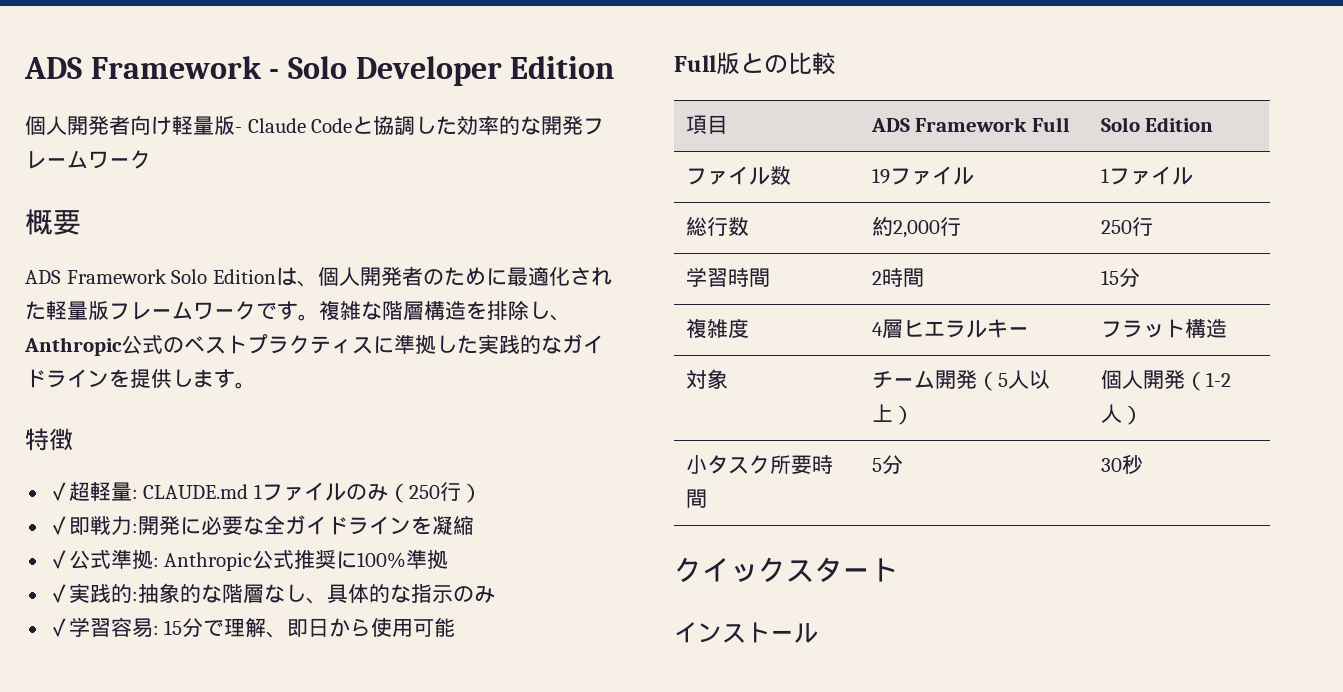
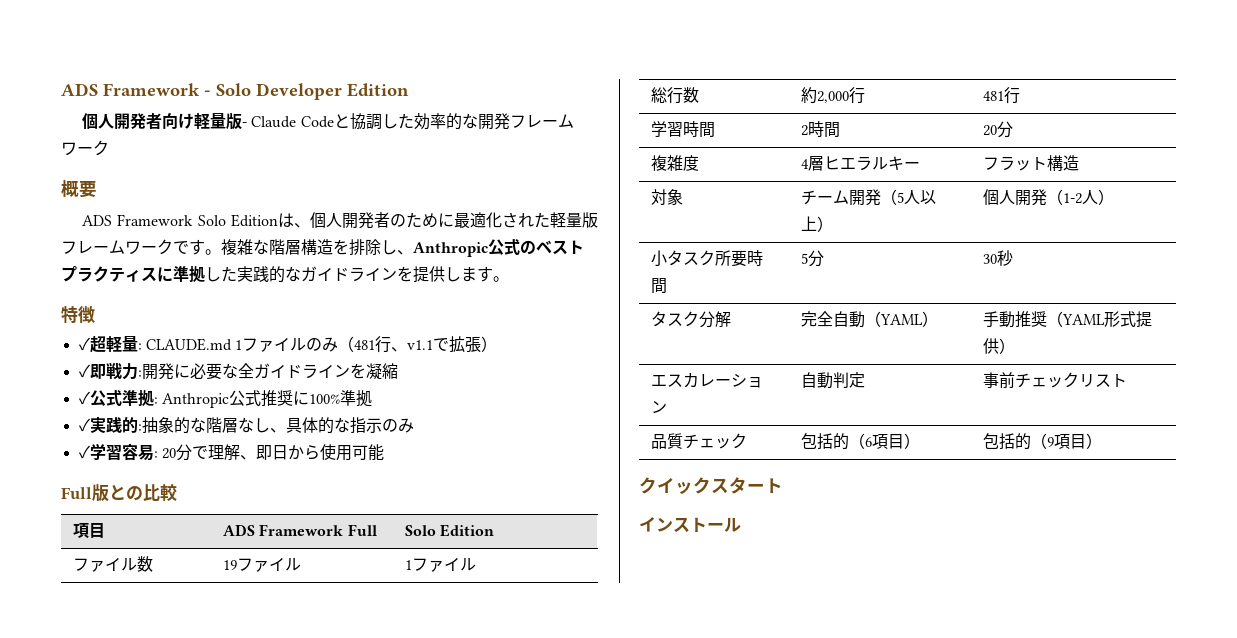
- ✓超軽量: CLAUDE.md 1ファイルのみ（250行）
+ ✓超軽量: CLAUDE.md 1ファイルのみ（481行、v1.1で拡張）
- ✓学習容易: 15分で理解、即日から使用可能
+ ✓学習容易: 20分で理解、即日から使用可能
- 総行数 | 約2,000行 | 250行
+ 総行数 | 約2,000行 | 481行
- 学習時間 | 2時間 | 15分
+ 学習時間 | 2時間 | 20分
+ タスク分解 | 完全自動（YAML） | 手動推奨（YAML形式提供）
+ エスカレーション | 自動判定 | 事前チェックリスト
+ 品質チェック | 包括的（6項目） | 包括的（9項目）

